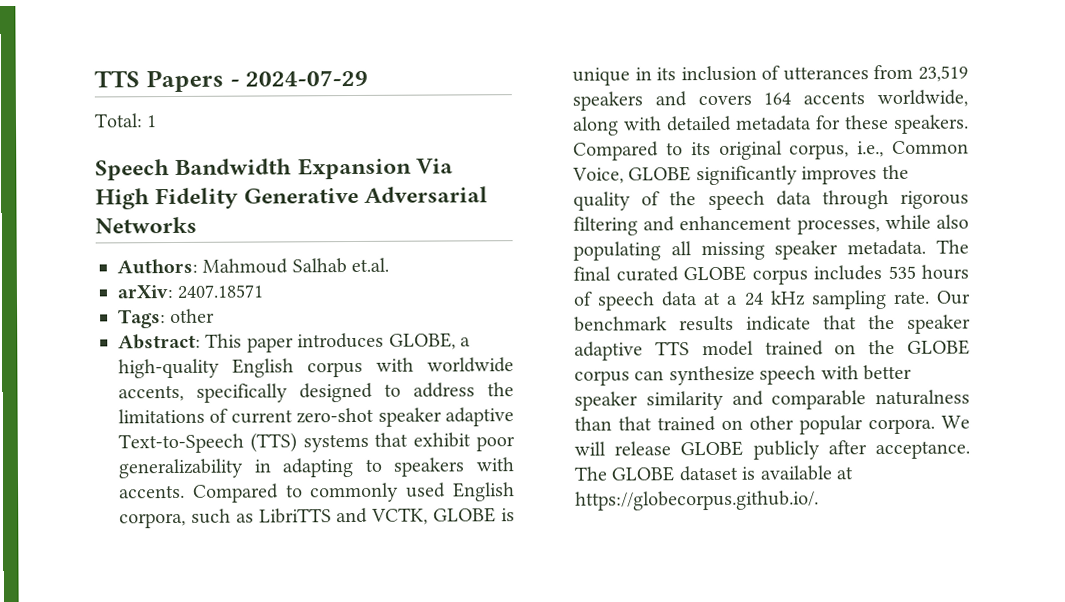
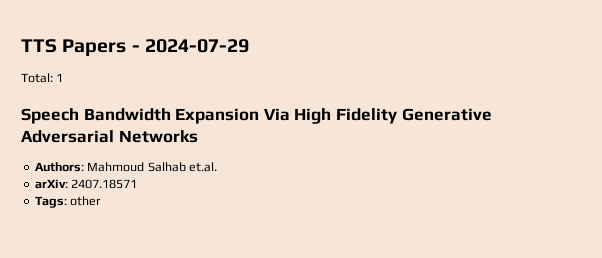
- Abstract: This paper introduces GLOBE, a high-quality English corpus with worldwide accents, specifically designed to address the limitations of current zero-shot speaker adaptive Text-to-Speech (TTS) systems that exhibit poor generalizability in adapting to speakers with accents. Compared to commonly used English corpora, such as LibriTTS and VCTK, GLOBE is unique in its inclusion of utterances from 23,519 speakers and covers 164 accents worldwide, along with detailed metadata for these speakers. Compared to its original corpus, i.e., Common Voice, GLOBE significantly improves the quality of the speech data through rigorous filtering and enhancement processes, while also populating all missing speaker metadata. The final curated GLOBE corpus includes 535 hours of speech data at a 24 kHz sampling rate. Our benchmark results indicate that the speaker adaptive TTS model trained on the GLOBE corpus can synthesize speech with better speaker similarity and comparable naturalness than that trained on other popular corpora. We will release GLOBE publicly after acceptance. The GLOBE dataset is available at https://globecorpus.github.io/.

